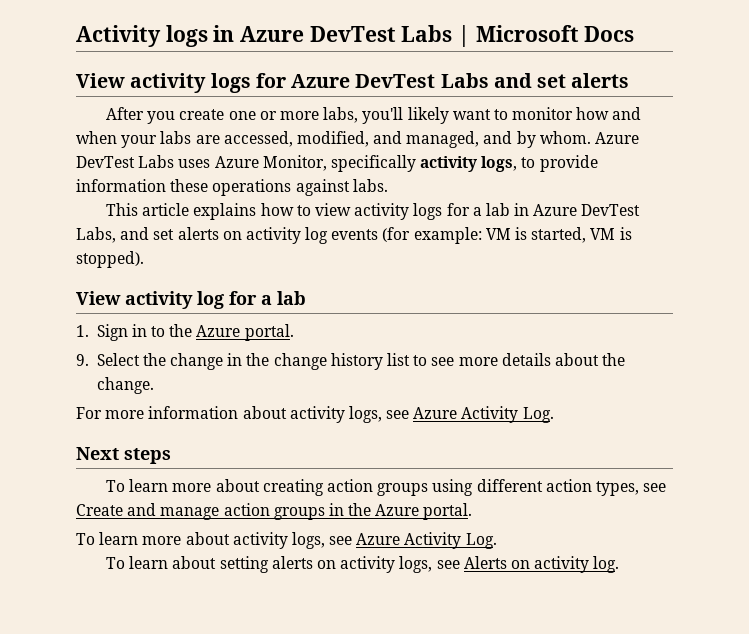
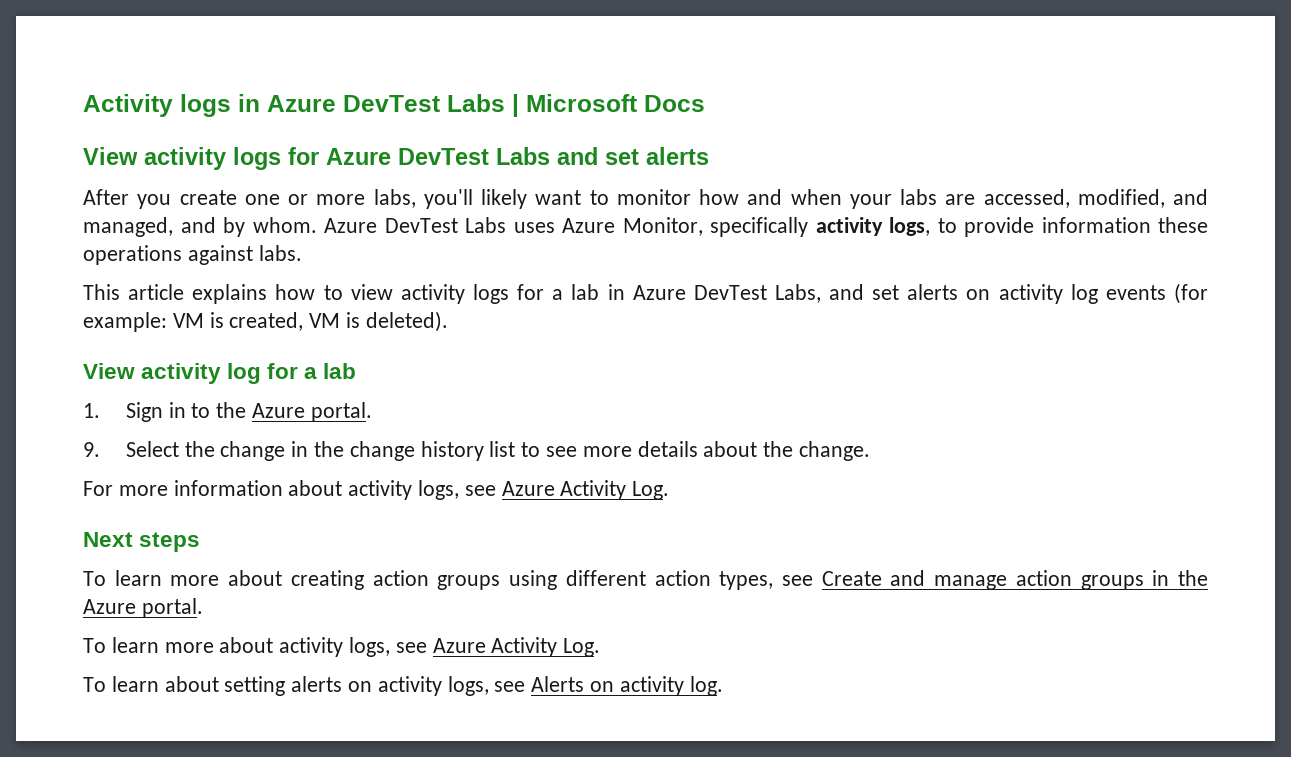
- This article explains how to view activity logs for a lab in Azure DevTest Labs, and set alerts on activity log events (for example: VM is started, VM is stopped).
+ This article explains how to view activity logs for a lab in Azure DevTest Labs, and set alerts on activity log events (for example: VM is created, VM is deleted).

